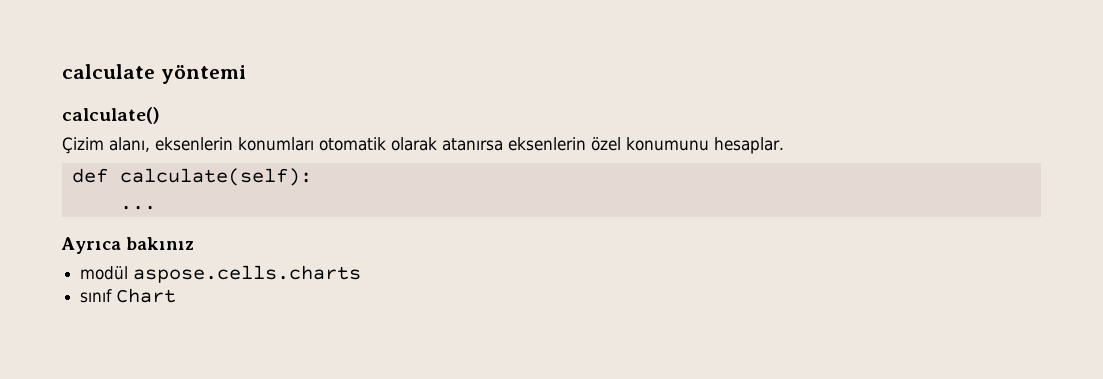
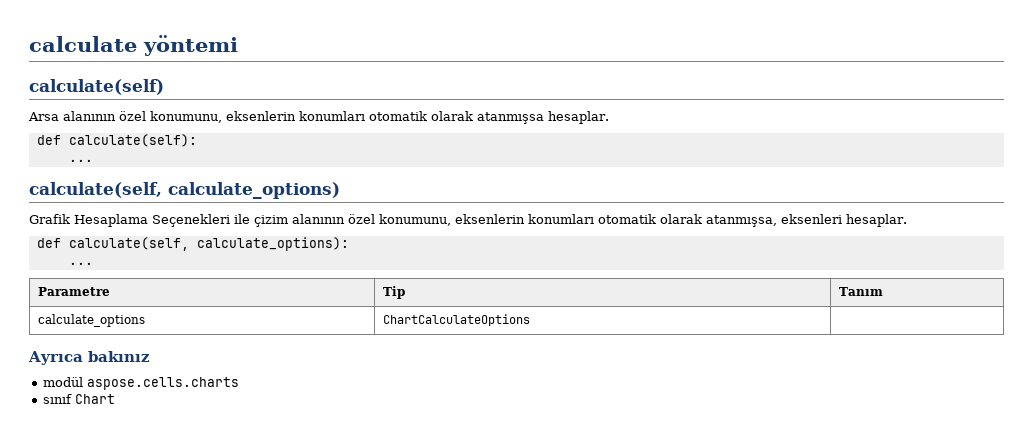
- calculate()
- Çizim alanı, eksenlerin konumları otomatik olarak atanırsa eksenlerin özel konumunu hesaplar.
+ calculate(self)
+ Arsa alanının özel konumunu, eksenlerin konumları otomatik olarak atanmışsa hesaplar.
  def calculate(self):
  ...
+ calculate(self, calculate_options)
+ Grafik Hesaplama Seçenekleri ile çizim alanının özel konumunu, eksenlerin konumları otomatik olarak atanmışsa, eksenleri hesaplar.
+ def calculate(self, calculate_options):
+ ...
+ Parametre | Tip | Tanım
+ calculate_options | ChartCalculateOptions |

